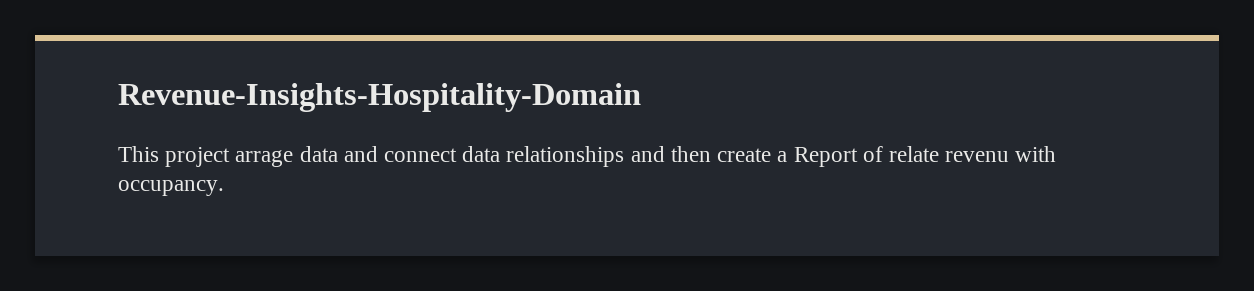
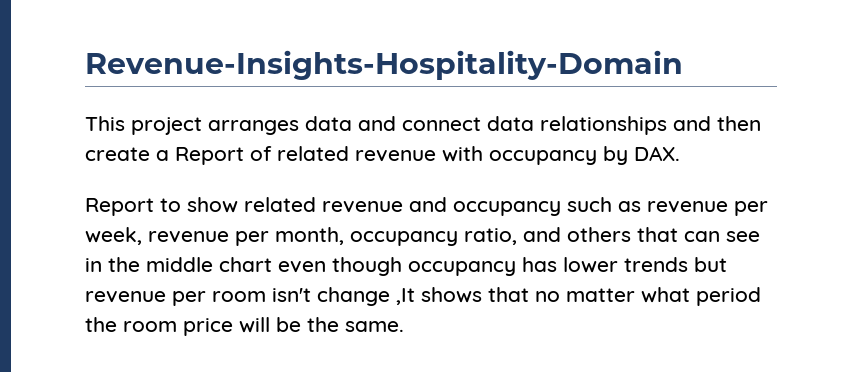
- This project arrage data and connect data relationships and then create a Report of relate revenu with occupancy.
+ This project arranges data and connect data relationships and then create a Report of related revenue with occupancy by DAX.
+ Report to show related revenue and occupancy such as revenue per week, revenue per month, occupancy ratio, and others that can see in the middle chart even though occupancy has lower trends but revenue per room isn't change ,It shows that no matter what period the room price will be the same.

